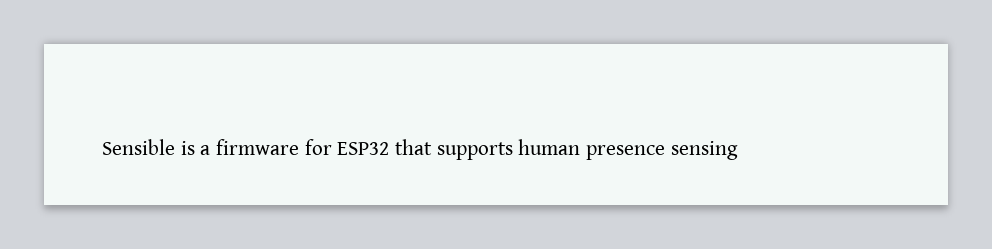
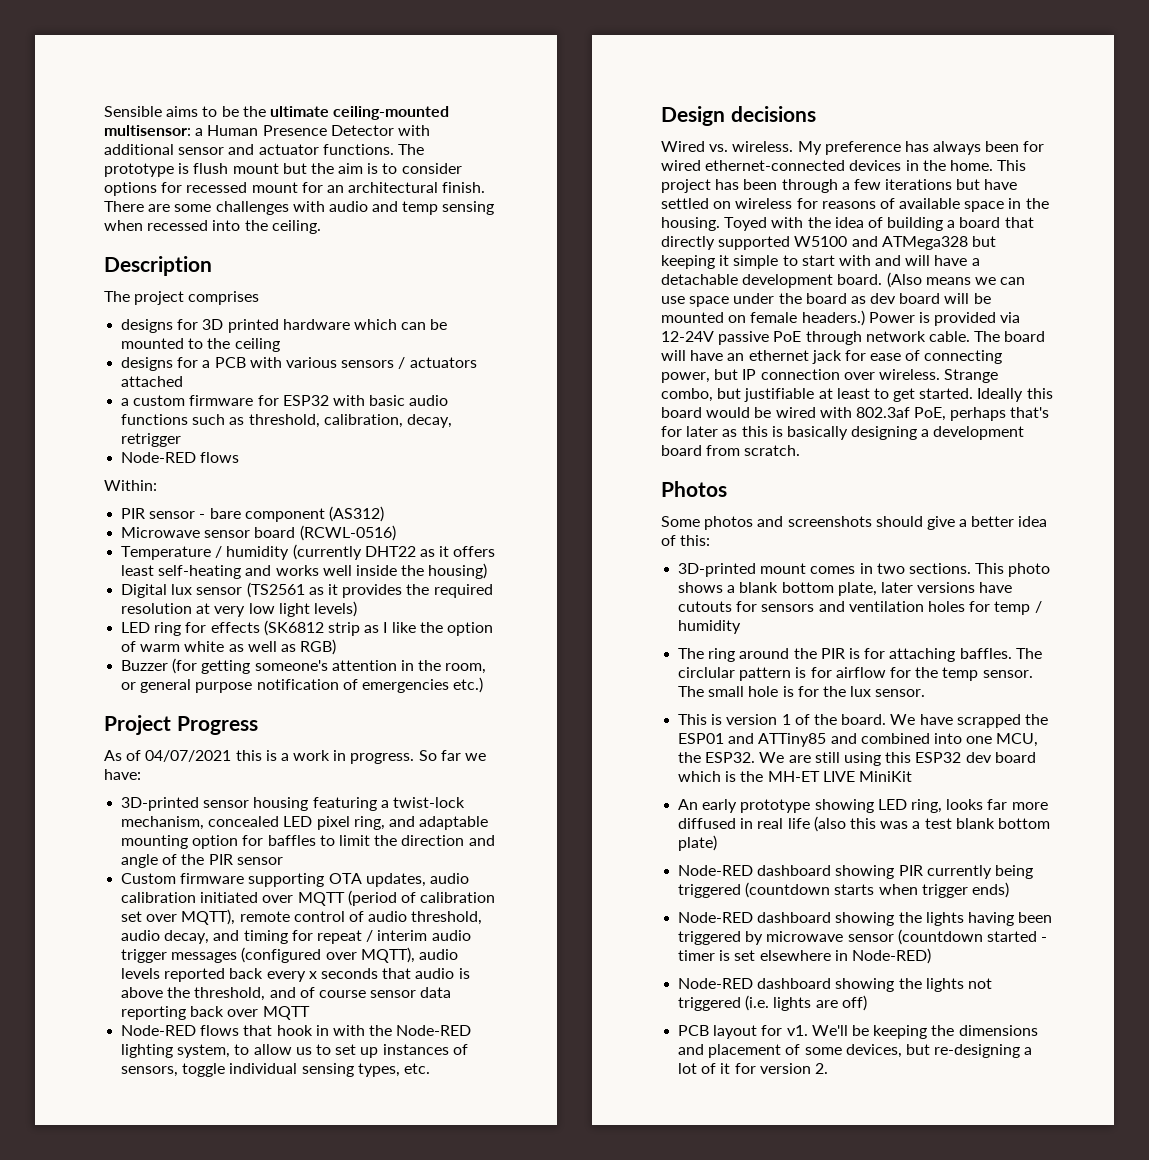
- Sensible is a firmware for ESP32 that supports human presence sensing
+ Sensible aims to be the ultimate ceiling-mounted multisensor: a Human Presence Detector with additional sensor and actuator functions. The prototype is flush mount but the aim is to consider options for recessed mount for an architectural finish. There are some challenges with audio and temp sensing when recessed into the ceiling.
+ Description
+ The project comprises
+ designs for 3D printed hardware which can be mounted to the ceiling
+ designs for a PCB with various sensors / actuators attached
+ a custom firmware for ESP32 with basic audio functions such as threshold, calibration, decay, retrigger
+ Node-RED flows
+ Within:
+ PIR sensor - bare component (AS312)
+ Microwave sensor board (RCWL-0516)
+ Temperature / humidity (currently DHT22 as it offers least self-heating and works well inside the housing)
+ Digital lux sensor (TS2561 as it provides the required resolution at very low light levels)
+ LED ring for effects (SK6812 strip as I like the option of warm white as well as RGB)
+ Buzzer (for getting someone's attention in the room, or general purpose notification of emergencies etc.)
+ Project Progress
+ As of 04/07/2021 this is a work in progress. So far we have:
+ 3D-printed sensor housing featuring a twist-lock mechanism, concealed LED pixel ring, and adaptable mounting option for baffles to limit the direction and angle of the PIR sensor
+ Custom firmware supporting OTA updates, audio calibration initiated over MQTT (period of calibration set over MQTT), remote control of audio threshold, audio decay, and timing for repeat / interim audio trigger messages (configured over MQTT), audio levels reported back every x seconds that audio is above the threshold, and of course sensor data reporting back over MQTT
+ Node-RED flows that hook in with the Node-RED lighting system, to allow us to set up instances of sensors, toggle individual sensing types, etc.
+ Design decisions
+ Wired vs. wireless. My preference has always been for wired ethernet-connected devices in the home. This project has been through a few iterations but have settled on wireless for reasons of available space in the housing. Toyed with the idea of building a board that directly supported W5100 and ATMega328 but keeping it simple to start with and will have a detachable development board. (Also means we can use space under the board as dev board will be mounted on female headers.) Power is provided via 12-24V passive PoE through network cable. The board will have an ethernet jack for ease of connecting power, but IP connection over wireless. Strange combo, but justifiable at least to get started. Ideally this board would be wired with 802.3af PoE, perhaps that's for later as this is basically designing a development board from scratch.
+ Photos
+ Some photos and screenshots should give a better idea of this:
+ 3D-printed mount comes in two sections. This photo shows a blank bottom plate, later versions have cutouts for sensors and ventilation holes for temp / humidity
+ The ring around the PIR is for attaching baffles. The circlular pattern is for airflow for the temp sensor. The small hole is for the lux sensor.
+ This is version 1 of the board. We have scrapped the ESP01 and ATTiny85 and combined into one MCU, the ESP32. We are still using this ESP32 dev board which is the MH-ET LIVE MiniKit
+ An early prototype showing LED ring, looks far more diffused in real life (also this was a test blank bottom plate)
+ Node-RED dashboard showing PIR currently being triggered (countdown starts when trigger ends)
+ Node-RED dashboard showing the lights having been triggered by microwave sensor (countdown started - timer is set elsewhere in Node-RED)
+ Node-RED dashboard showing the lights not triggered (i.e. lights are off)
+ PCB layout for v1. We'll be keeping the dimensions and placement of some devices, but re-designing a lot of it for version 2.

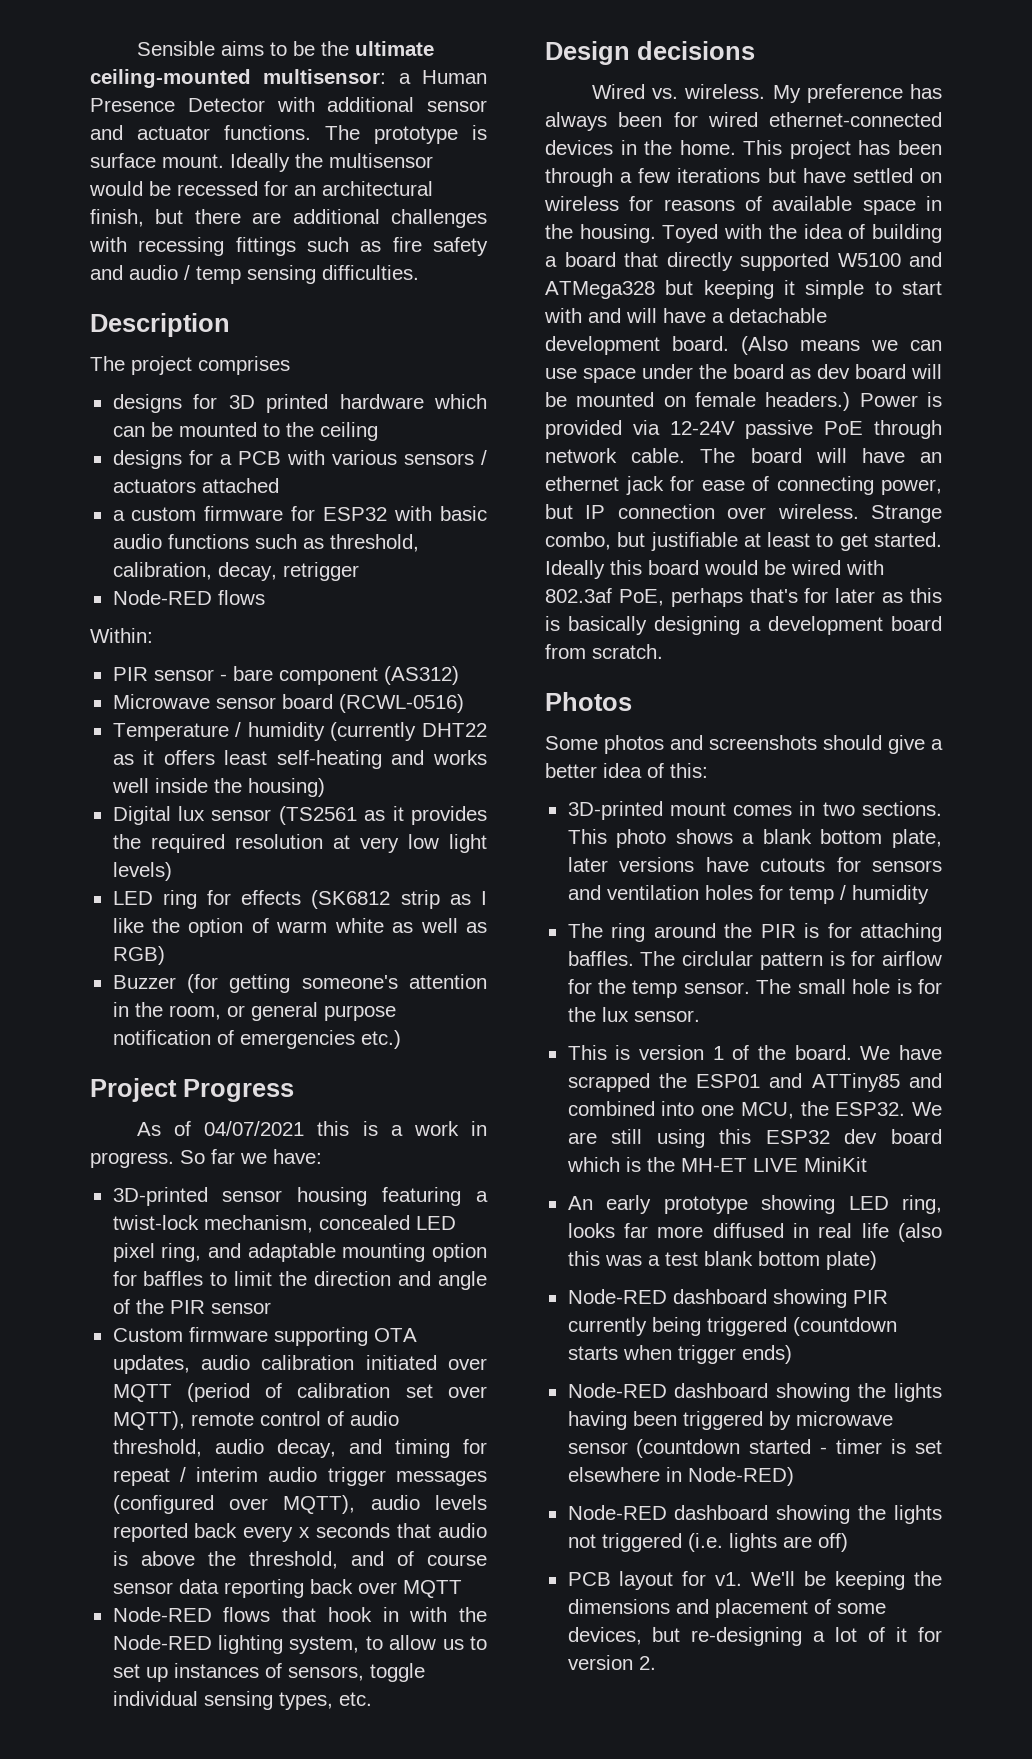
- The prototype is flush mount but the aim is to consider options for recessed mount for an architectural finish. There are some challenges with audio and temp sensing when recessed into the ceiling.
+ The prototype is surface mount. Ideally the multisensor would be recessed for an architectural finish, but there are additional challenges with recessing fittings such as fire safety and audio / temp sensing difficulties.

